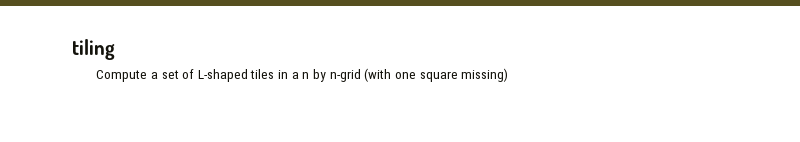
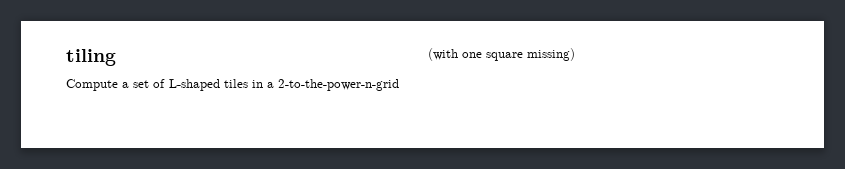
- Compute a set of L-shaped tiles in a n by n-grid (with one square missing)
+ Compute a set of L-shaped tiles in a 2-to-the-power-n-grid (with one square missing)

